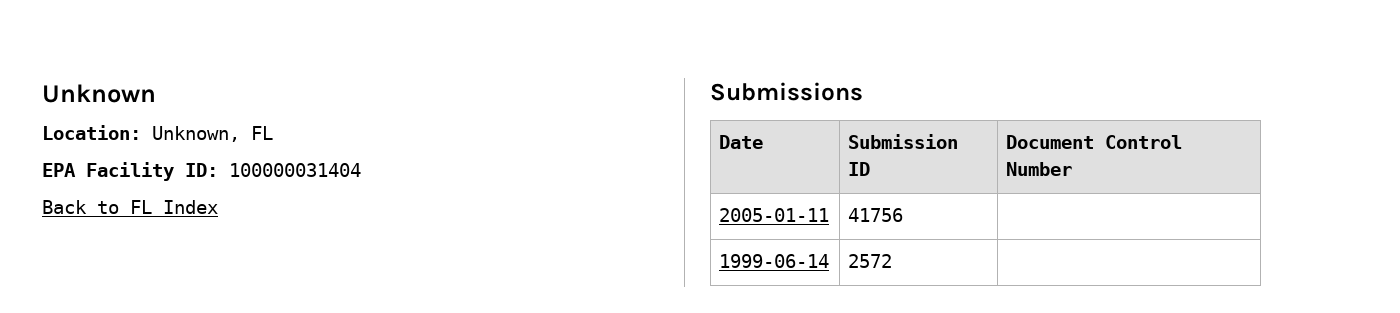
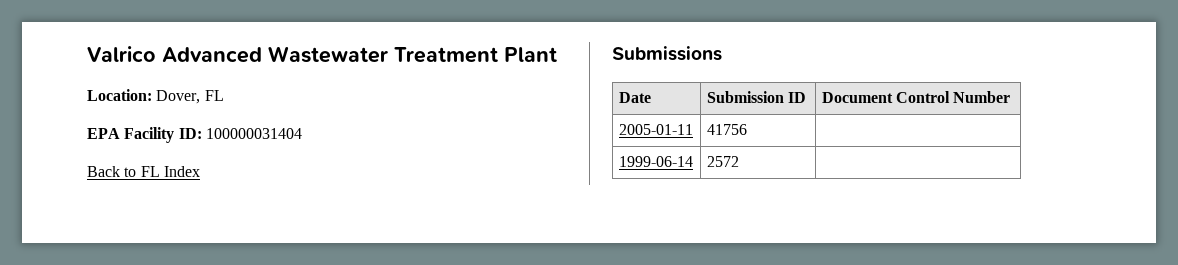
- Unknown
+ Valrico Advanced Wastewater Treatment Plant
- Location: Unknown, FL
+ Location: Dover, FL

